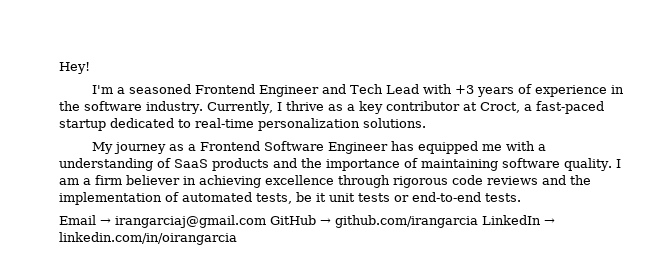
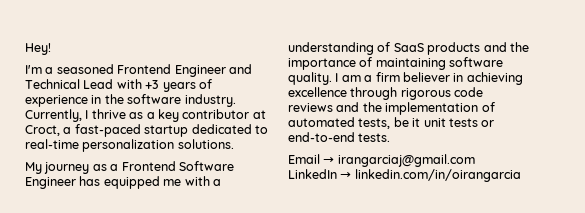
- I'm a seasoned Frontend Engineer and Tech Lead with +3 years of experience in the software industry.
+ I'm a seasoned Frontend Engineer and Technical Lead with +3 years of experience in the software industry.
- Email → irangarciaj@gmail.com GitHub → github.com/irangarcia LinkedIn → linkedin.com/in/oirangarcia
+ Email → irangarciaj@gmail.com
+ LinkedIn → linkedin.com/in/oirangarcia

